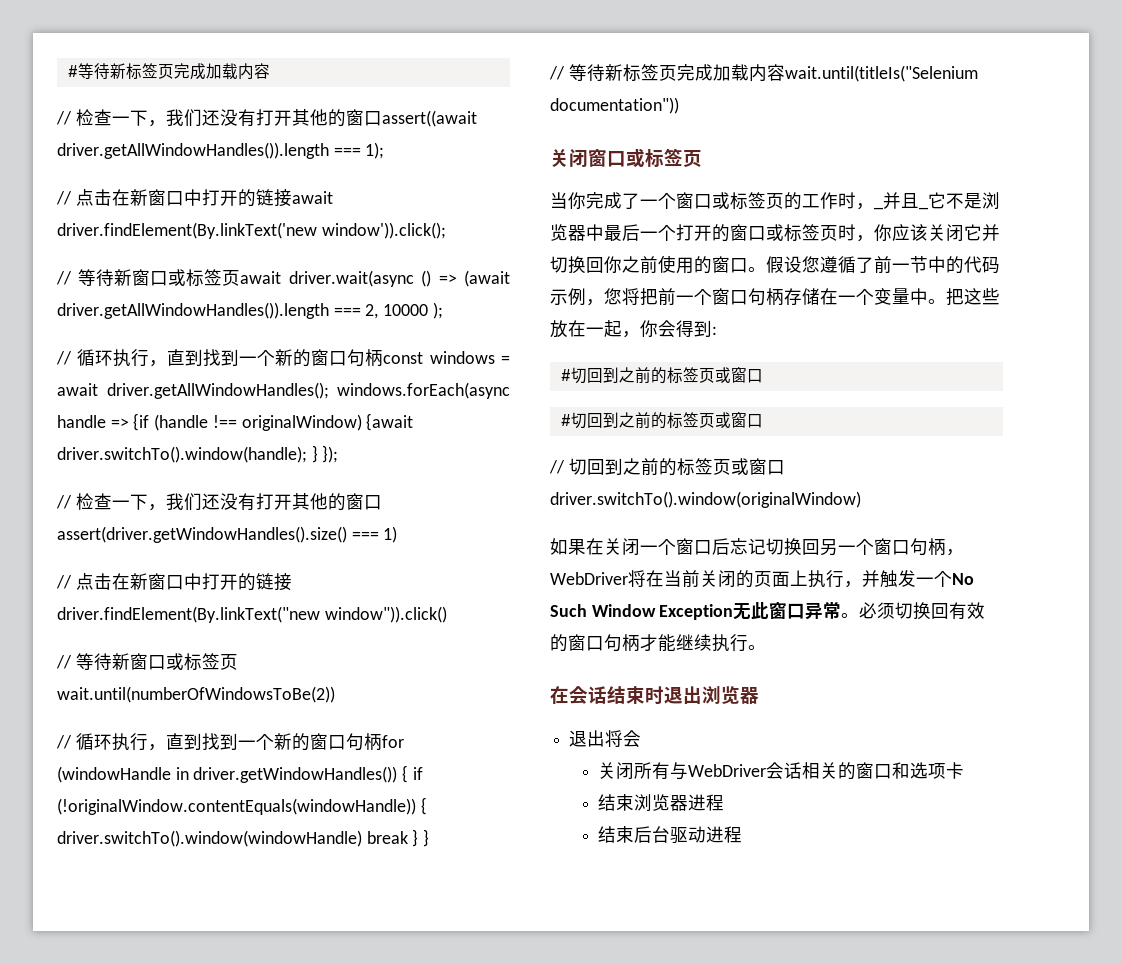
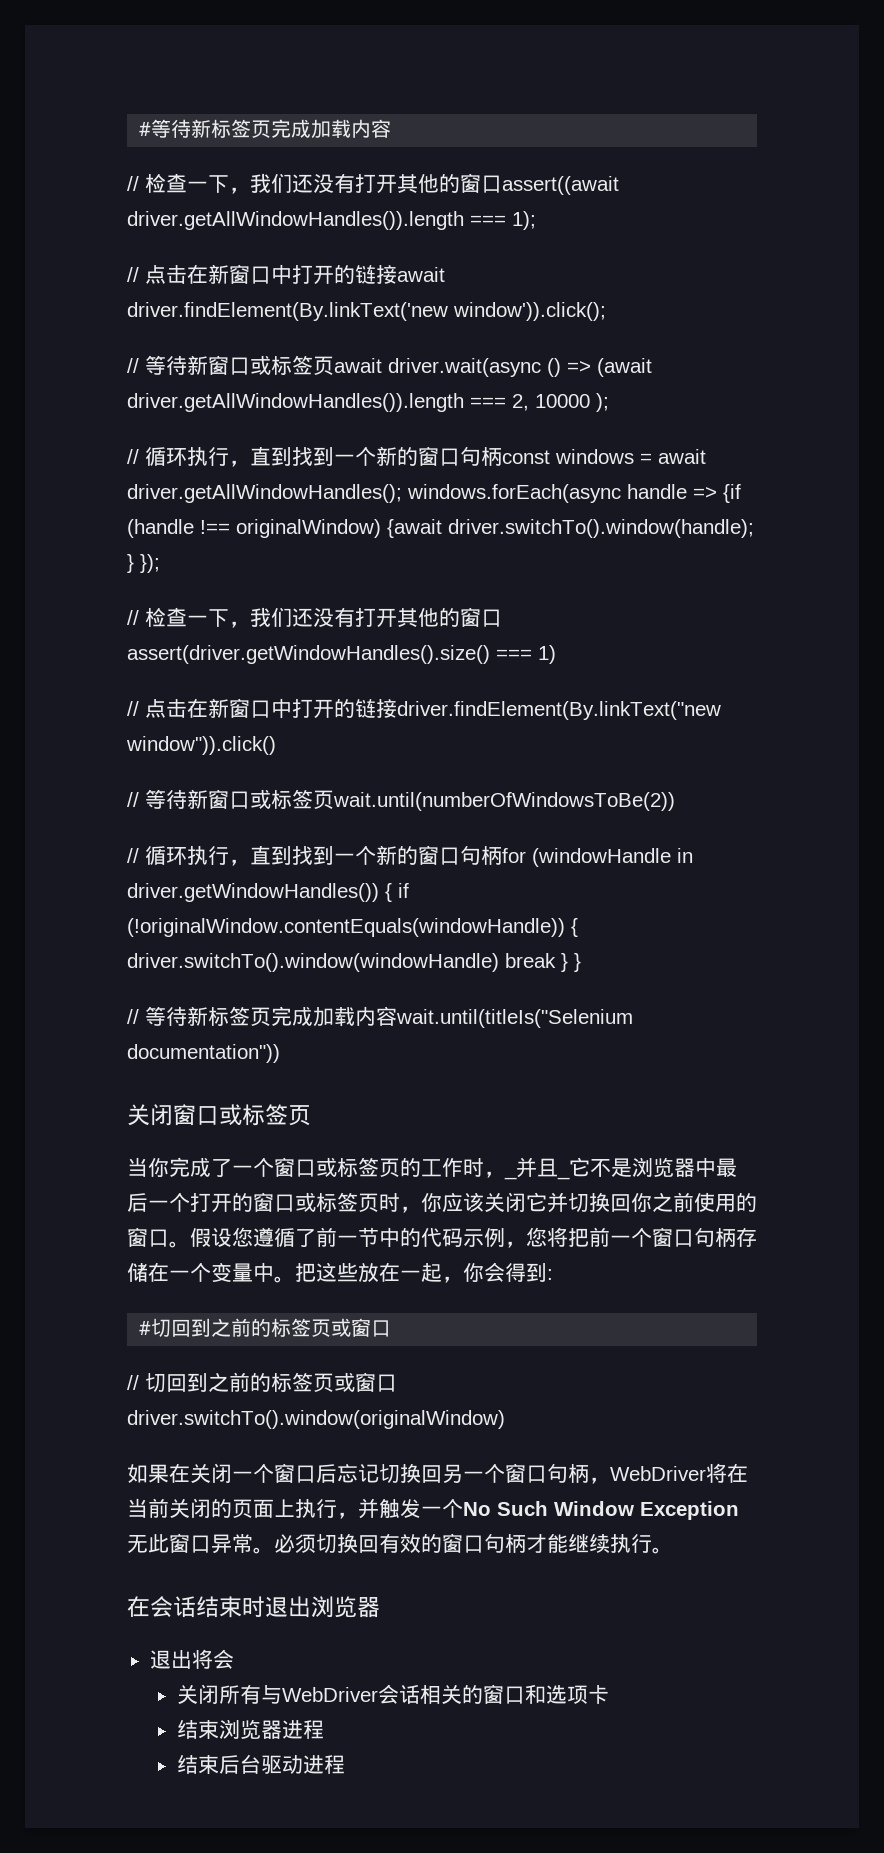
  把这些放在一起，你会得到:
- #切回到之前的标签页或窗口

